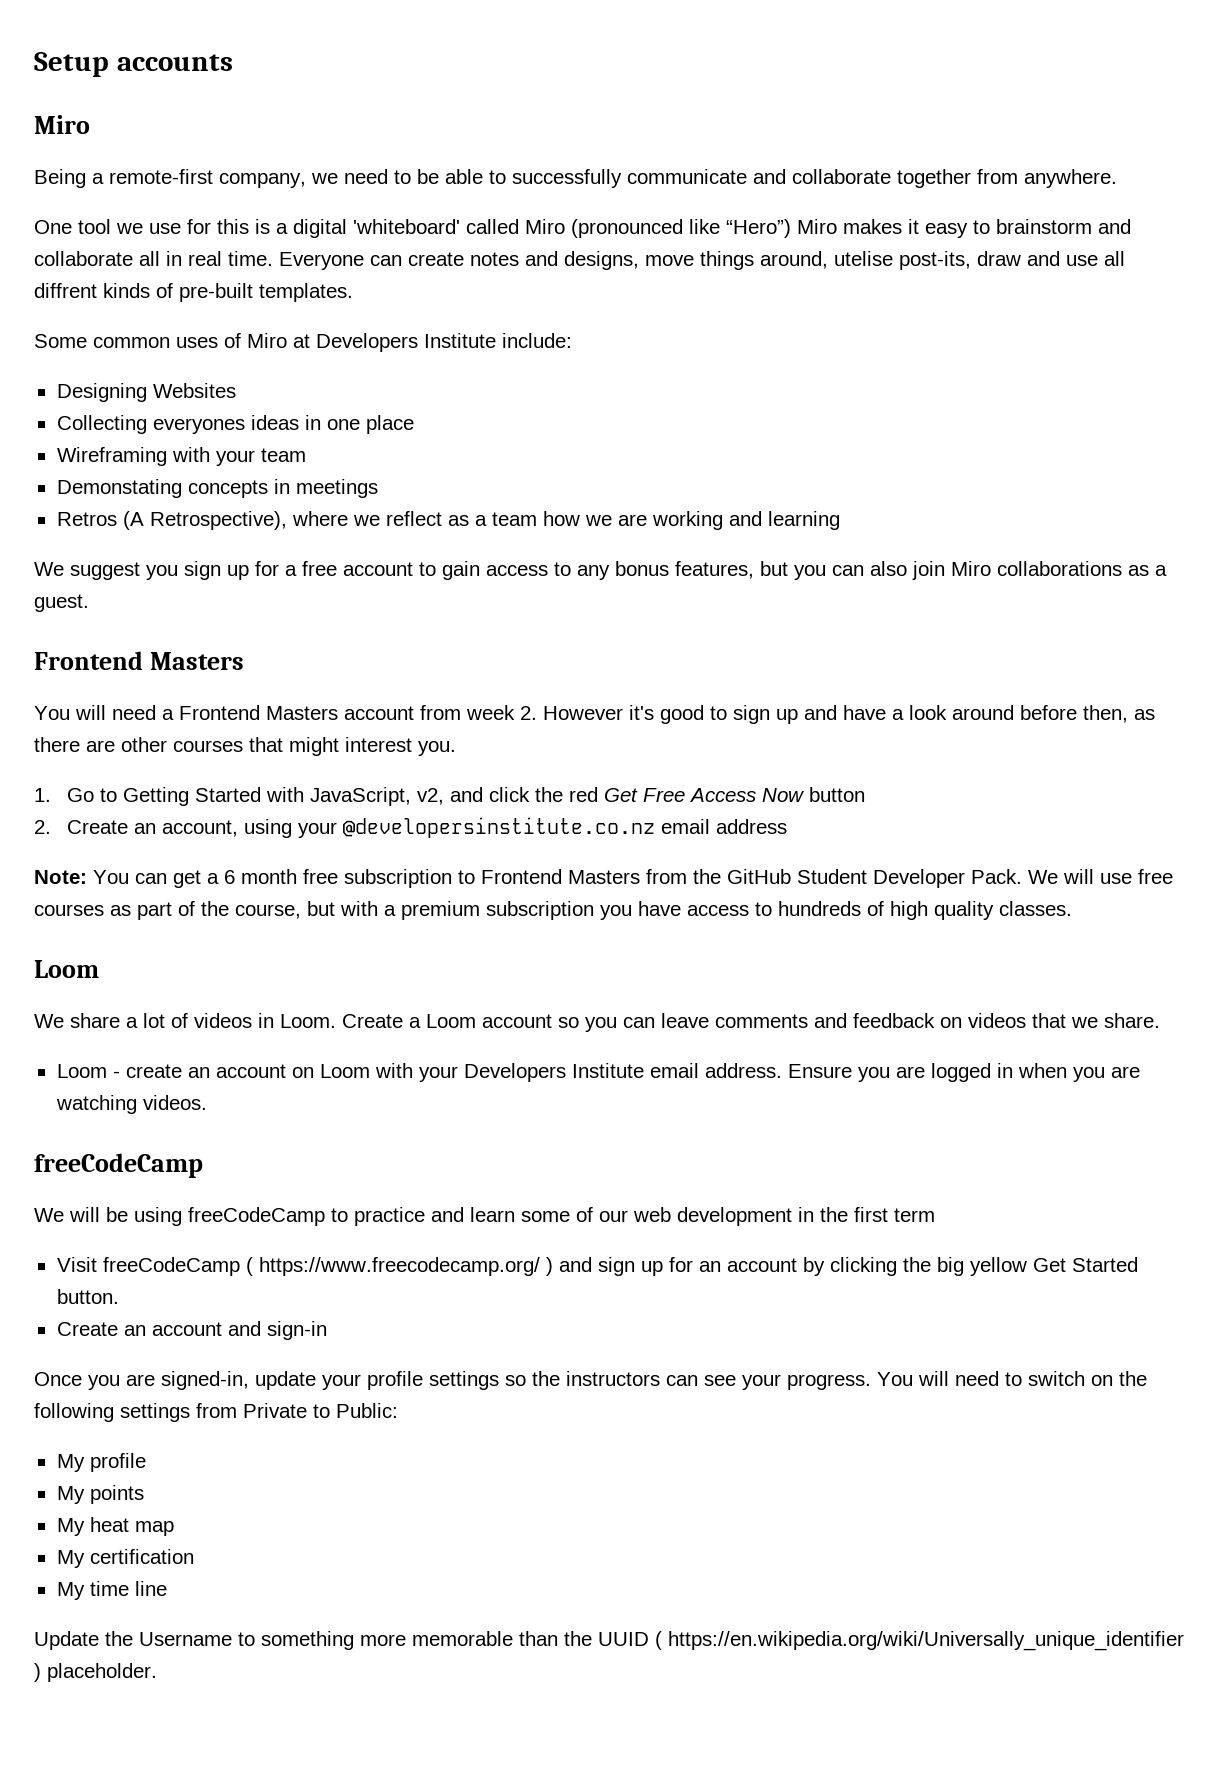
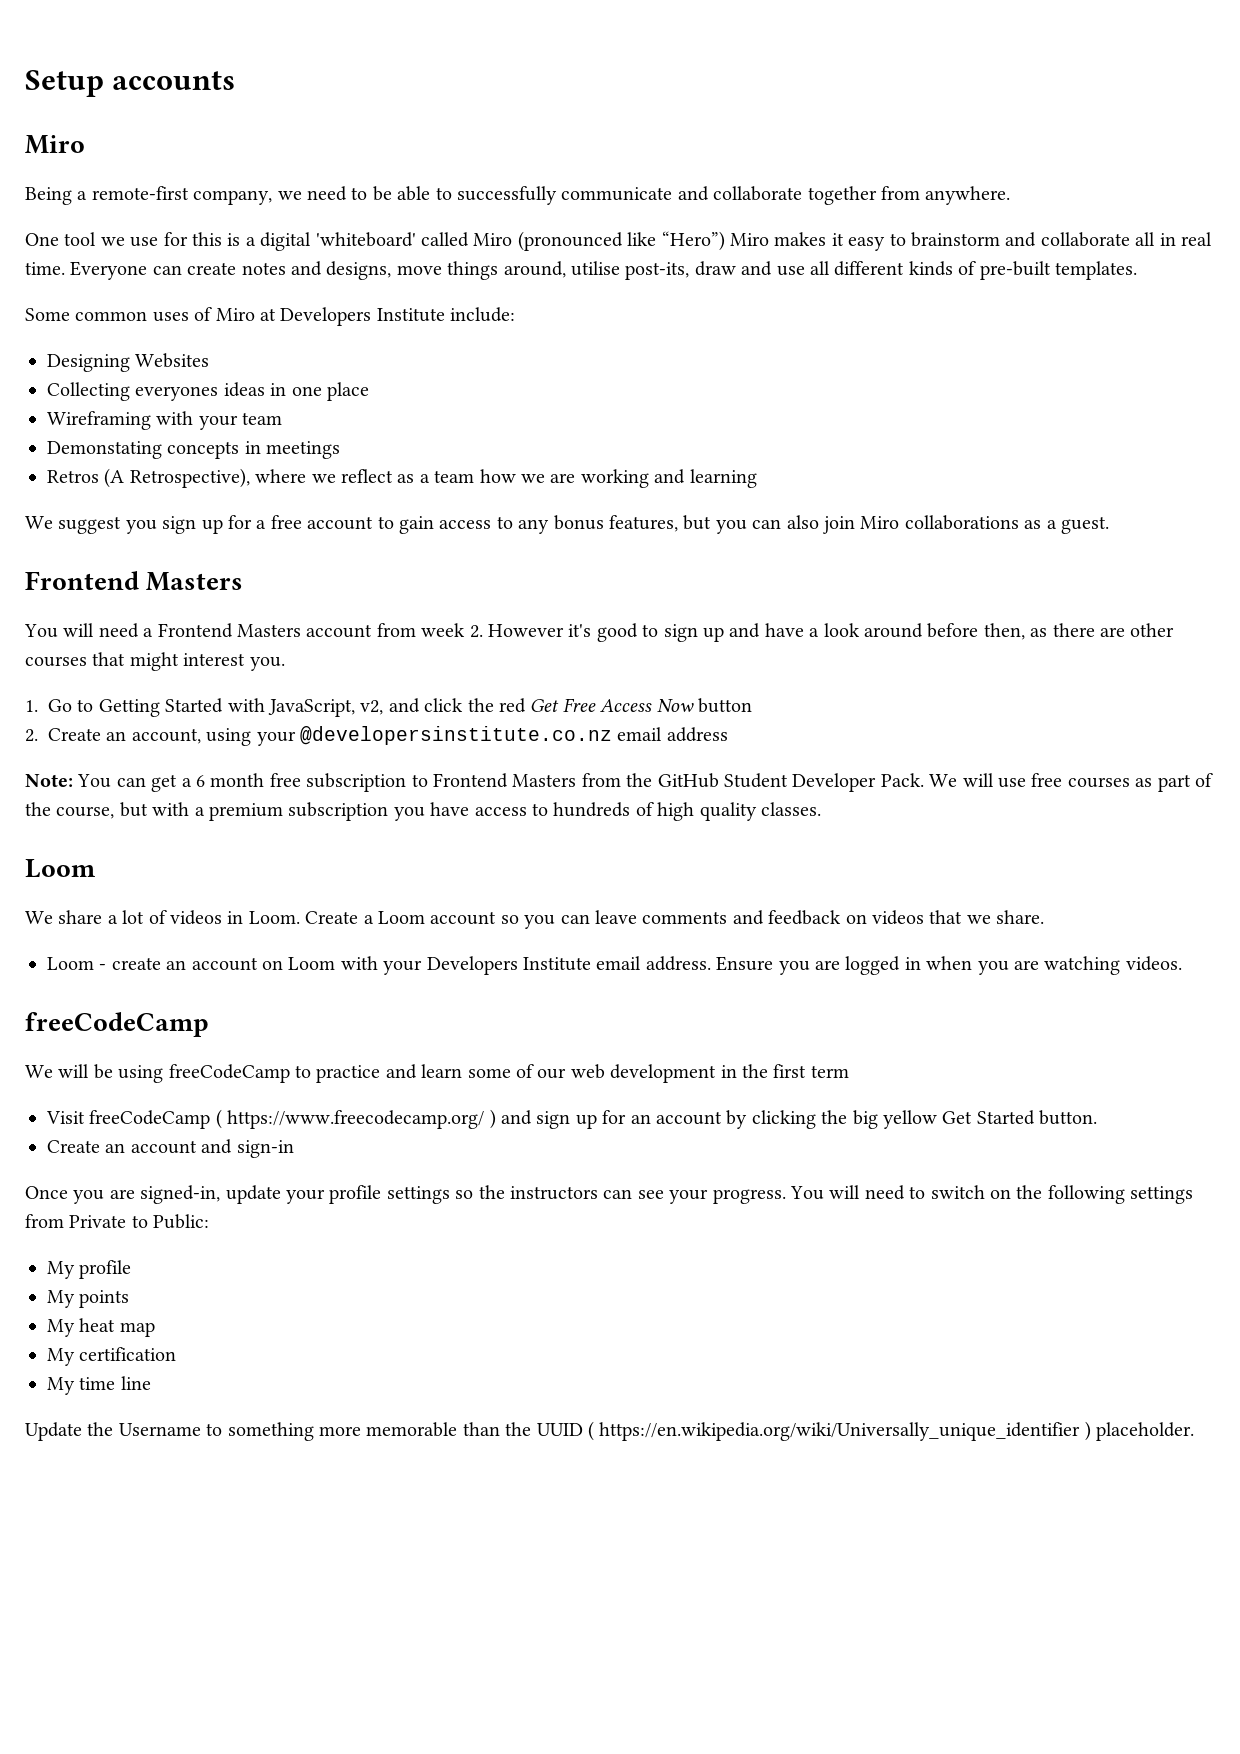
- Everyone can create notes and designs, move things around, utelise post-its, draw and use all diffrent kinds of pre-built templates.
+ Everyone can create notes and designs, move things around, utilise post-its, draw and use all different kinds of pre-built templates.

